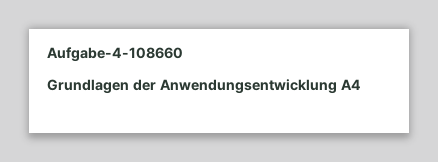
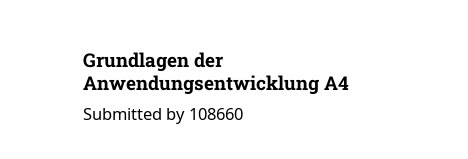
- Aufgabe-4-108660
+ Submitted by 108660

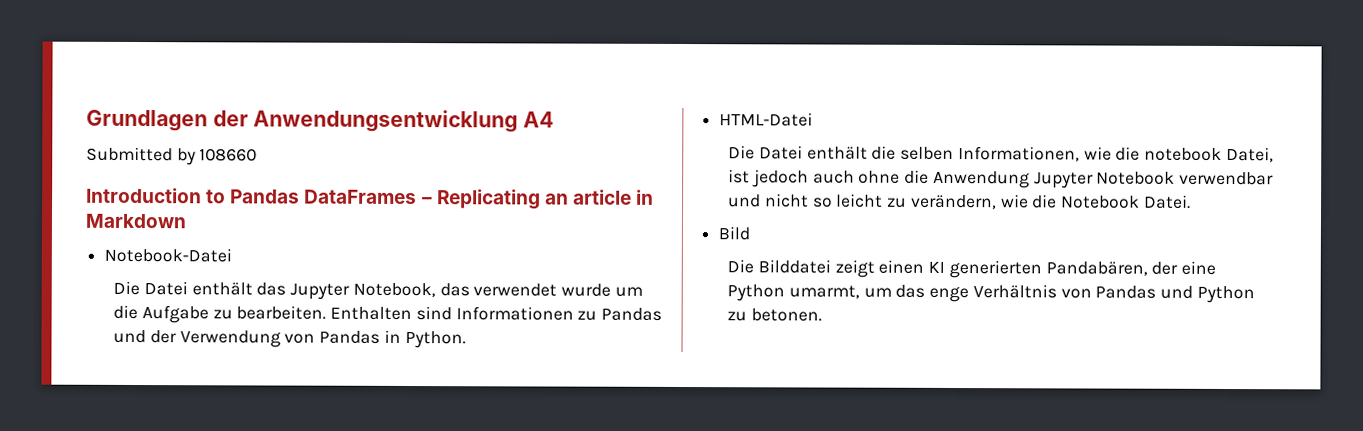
+ Introduction to Pandas DataFrames – Replicating an article in Markdown
+ Notebook-Datei
+ Die Datei enthält das Jupyter Notebook, das verwendet wurde um die Aufgabe zu bearbeiten. Enthalten sind Informationen zu Pandas und der Verwendung von Pandas in Python.
+ HTML-Datei
+ Die Datei enthält die selben Informationen, wie die notebook Datei, ist jedoch auch ohne die Anwendung Jupyter Notebook verwendbar und nicht so leicht zu verändern, wie die Notebook Datei.
+ Bild
+ Die Bilddatei zeigt einen KI generierten Pandabären, der eine Python umarmt, um das enge Verhältnis von Pandas und Python zu betonen.

